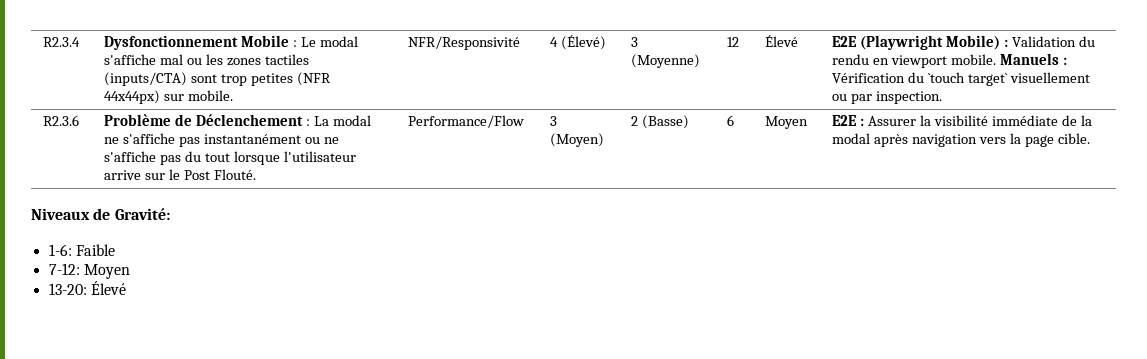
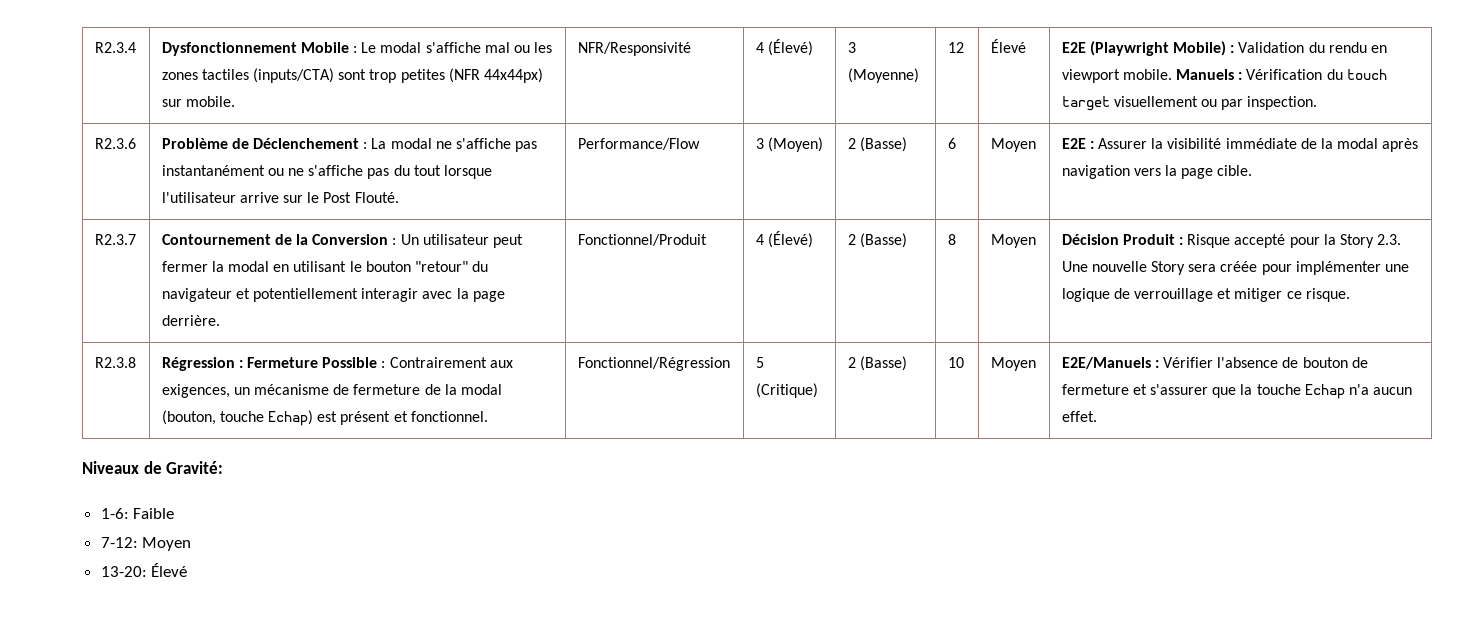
- Manuels : Vérification du `touch target` visuellement ou par inspection.
+ Manuels : Vérification du touch target visuellement ou par inspection.
+ R2.3.7 | Contournement de la Conversion : Un utilisateur peut fermer la modal en utilisant le bouton "retour" du navigateur et potentiellement interagir avec la page derrière. | Fonctionnel/Produit | 4 (Élevé) | 2 (Basse) | 8 | Moyen | Décision Produit : Risque accepté pour la Story 2.3. Une nouvelle Story sera créée pour implémenter une logique de verrouillage et mitiger ce risque.
+ R2.3.8 | Régression : Fermeture Possible : Contrairement aux exigences, un mécanisme de fermeture de la modal (bouton, touche Echap) est présent et fonctionnel. | Fonctionnel/Régression | 5 (Critique) | 2 (Basse) | 10 | Moyen | E2E/Manuels : Vérifier l'absence de bouton de fermeture et s'assurer que la touche Echap n'a aucun effet.

